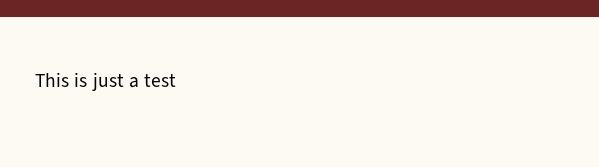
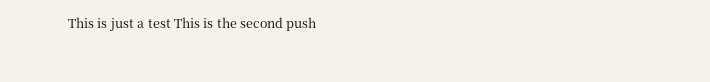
- This is just a test
+ This is just a test This is the second push

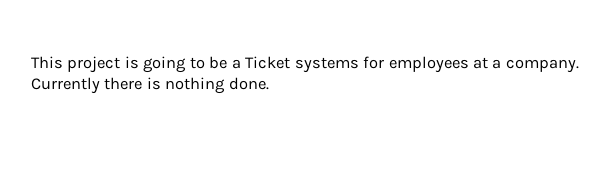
- This is just a test This is the second push
+ This project is going to be a Ticket systems for employees at a company. Currently there is nothing done.

